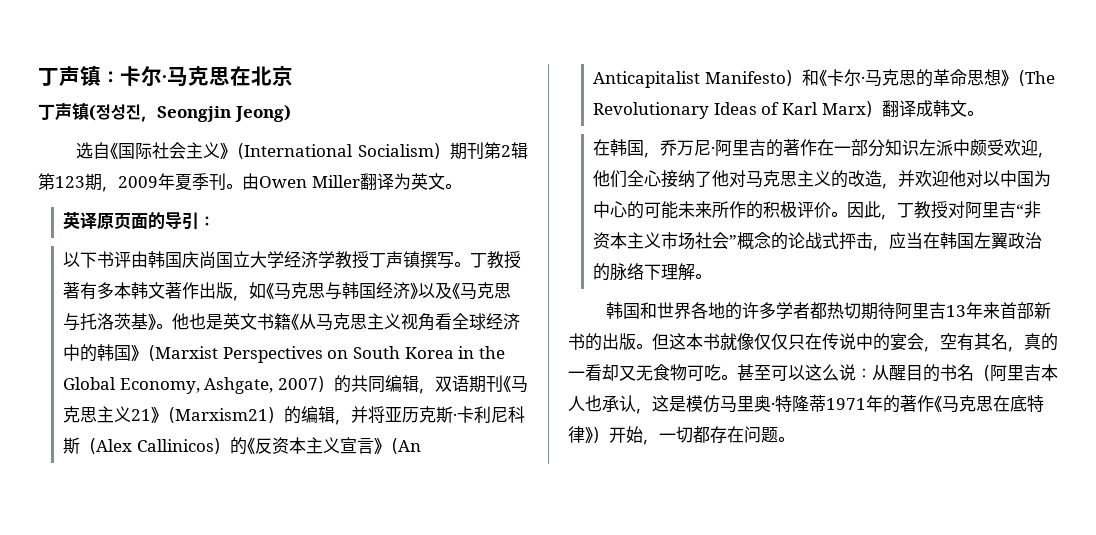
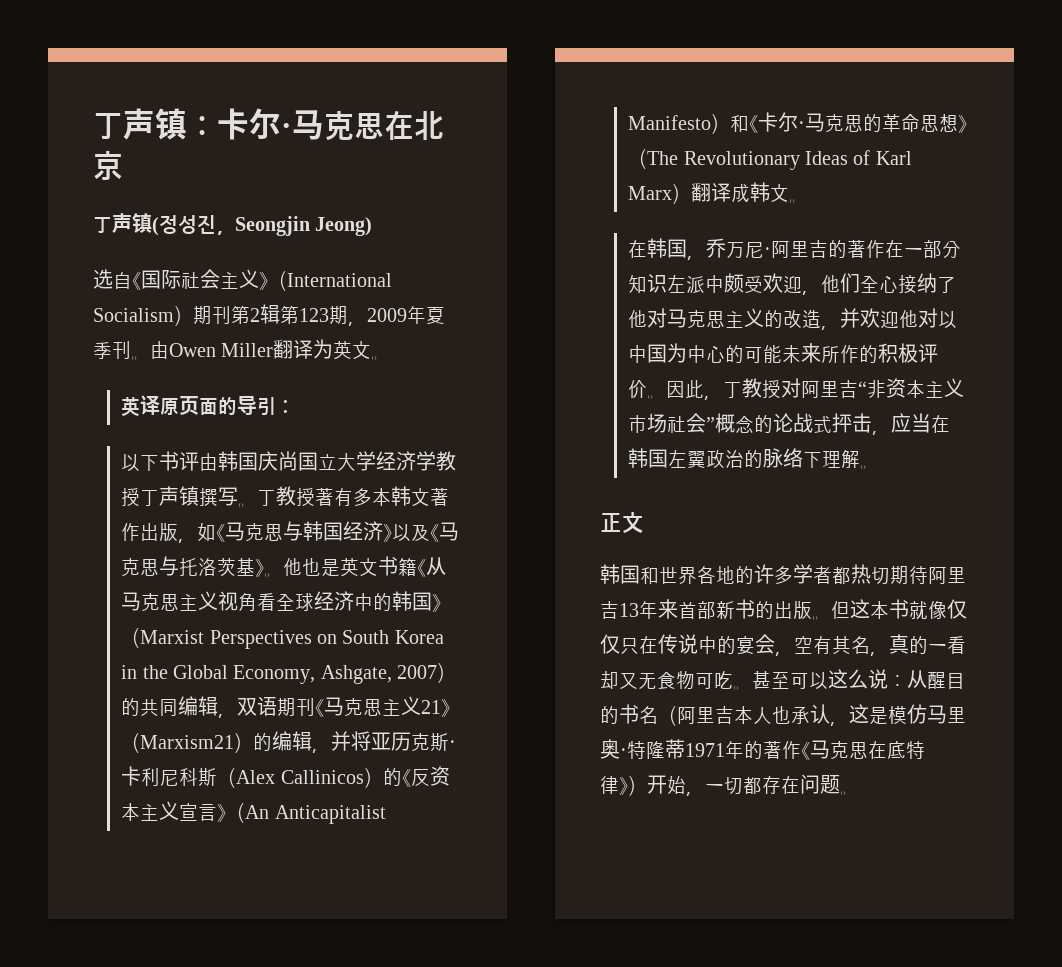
+ 正文

